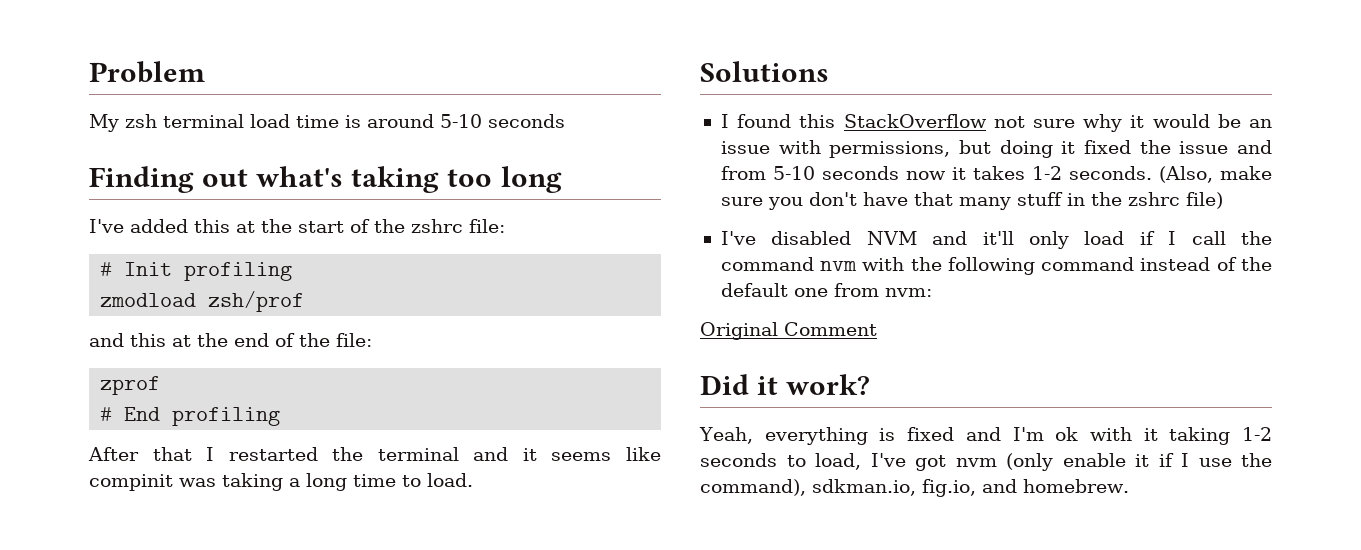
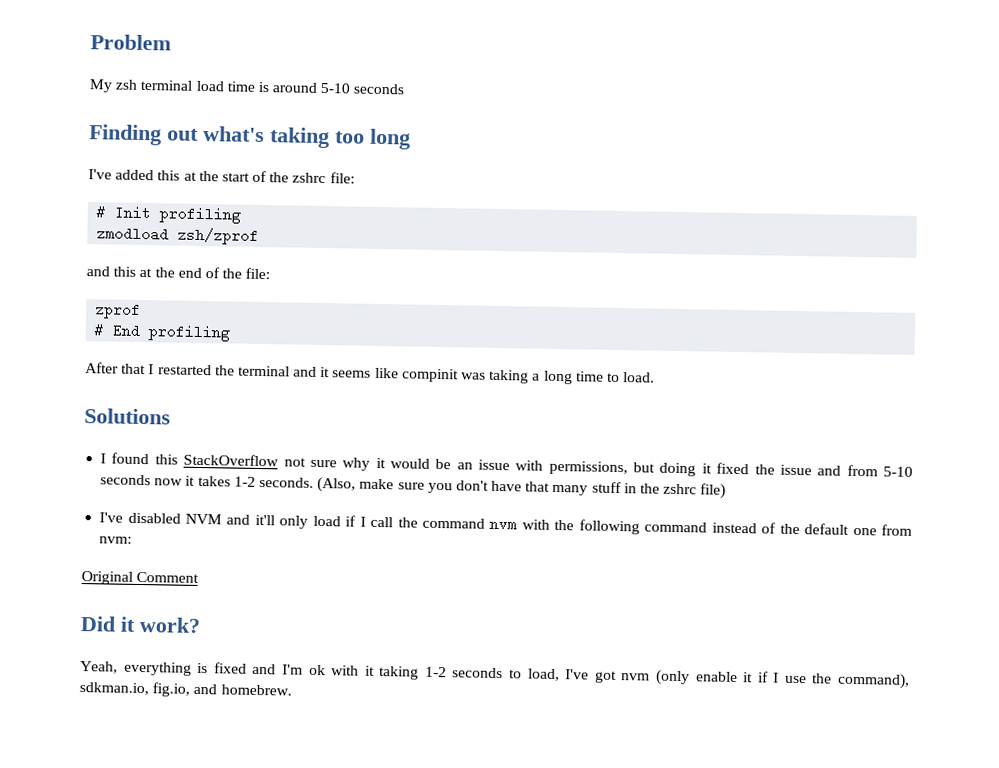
- zmodload zsh/prof
+ zmodload zsh/zprof

